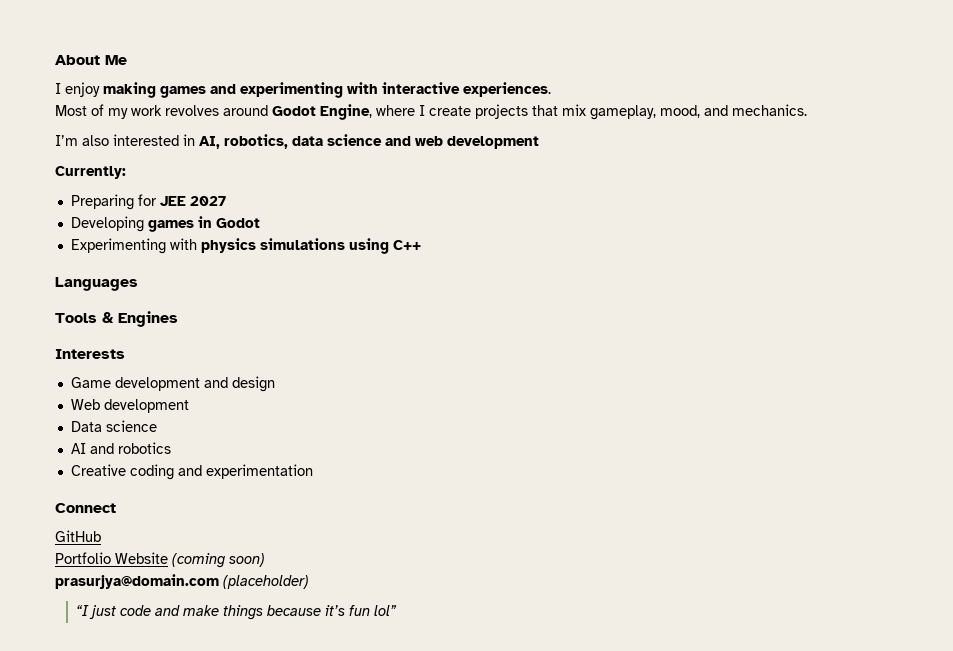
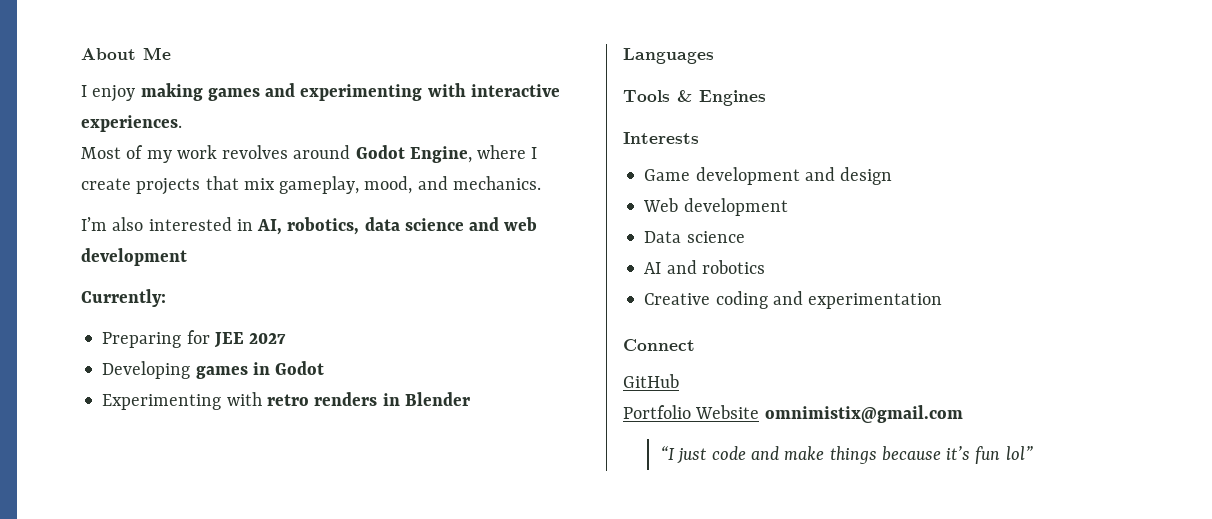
- Experimenting with physics simulations using C++
+ Experimenting with retro renders in Blender
- Portfolio Website (coming soon)
- prasurjya@domain.com (placeholder)
+ Portfolio Website omnimistix@gmail.com

